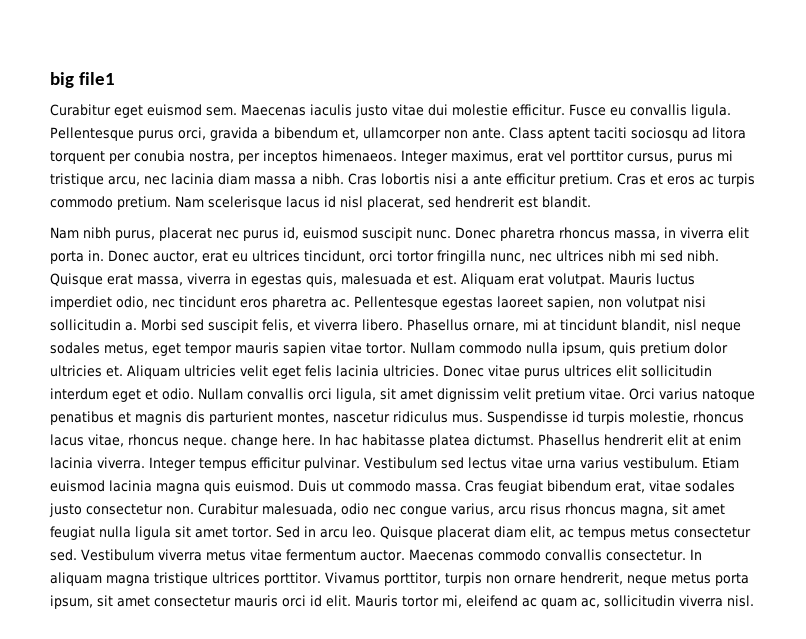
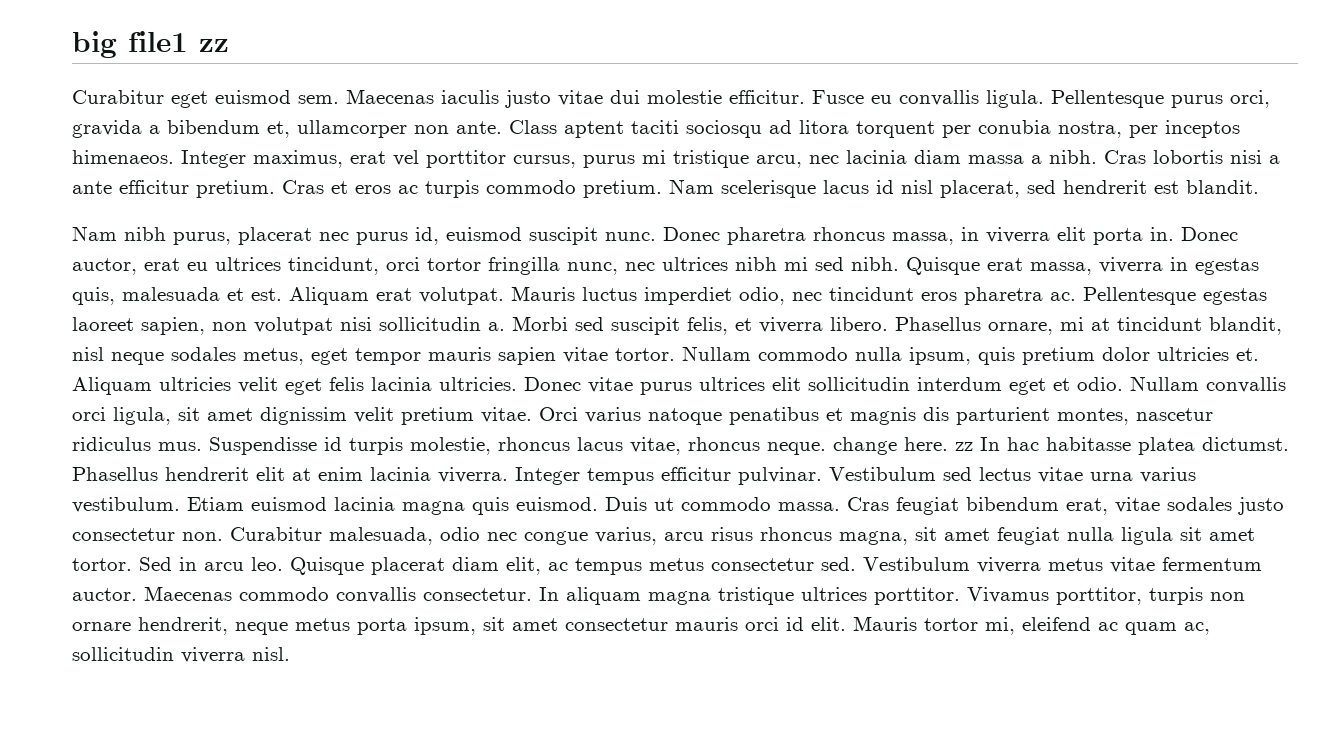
- big file1
+ big file1 zz
- Suspendisse id turpis molestie, rhoncus lacus vitae, rhoncus neque. change here. In hac habitasse platea dictumst.
+ Suspendisse id turpis molestie, rhoncus lacus vitae, rhoncus neque. change here. zz In hac habitasse platea dictumst.

